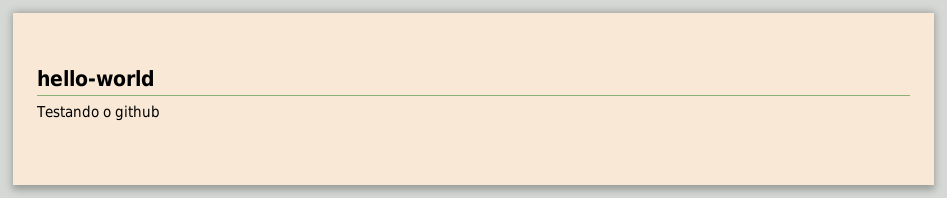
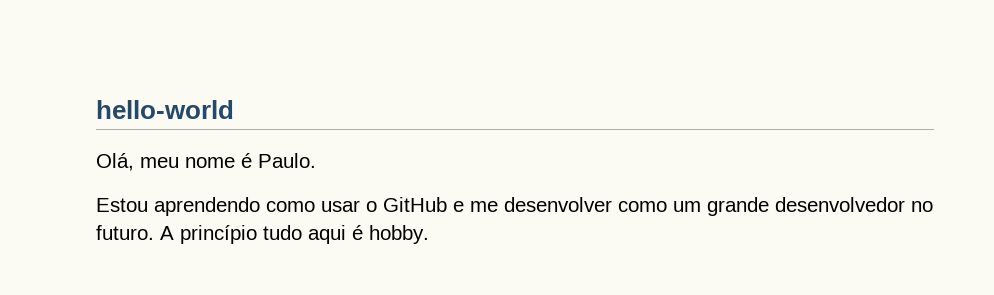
- Testando o github
+ Olá, meu nome é Paulo.
+ Estou aprendendo como usar o GitHub e me desenvolver como um grande desenvolvedor no futuro. A princípio tudo aqui é hobby.

